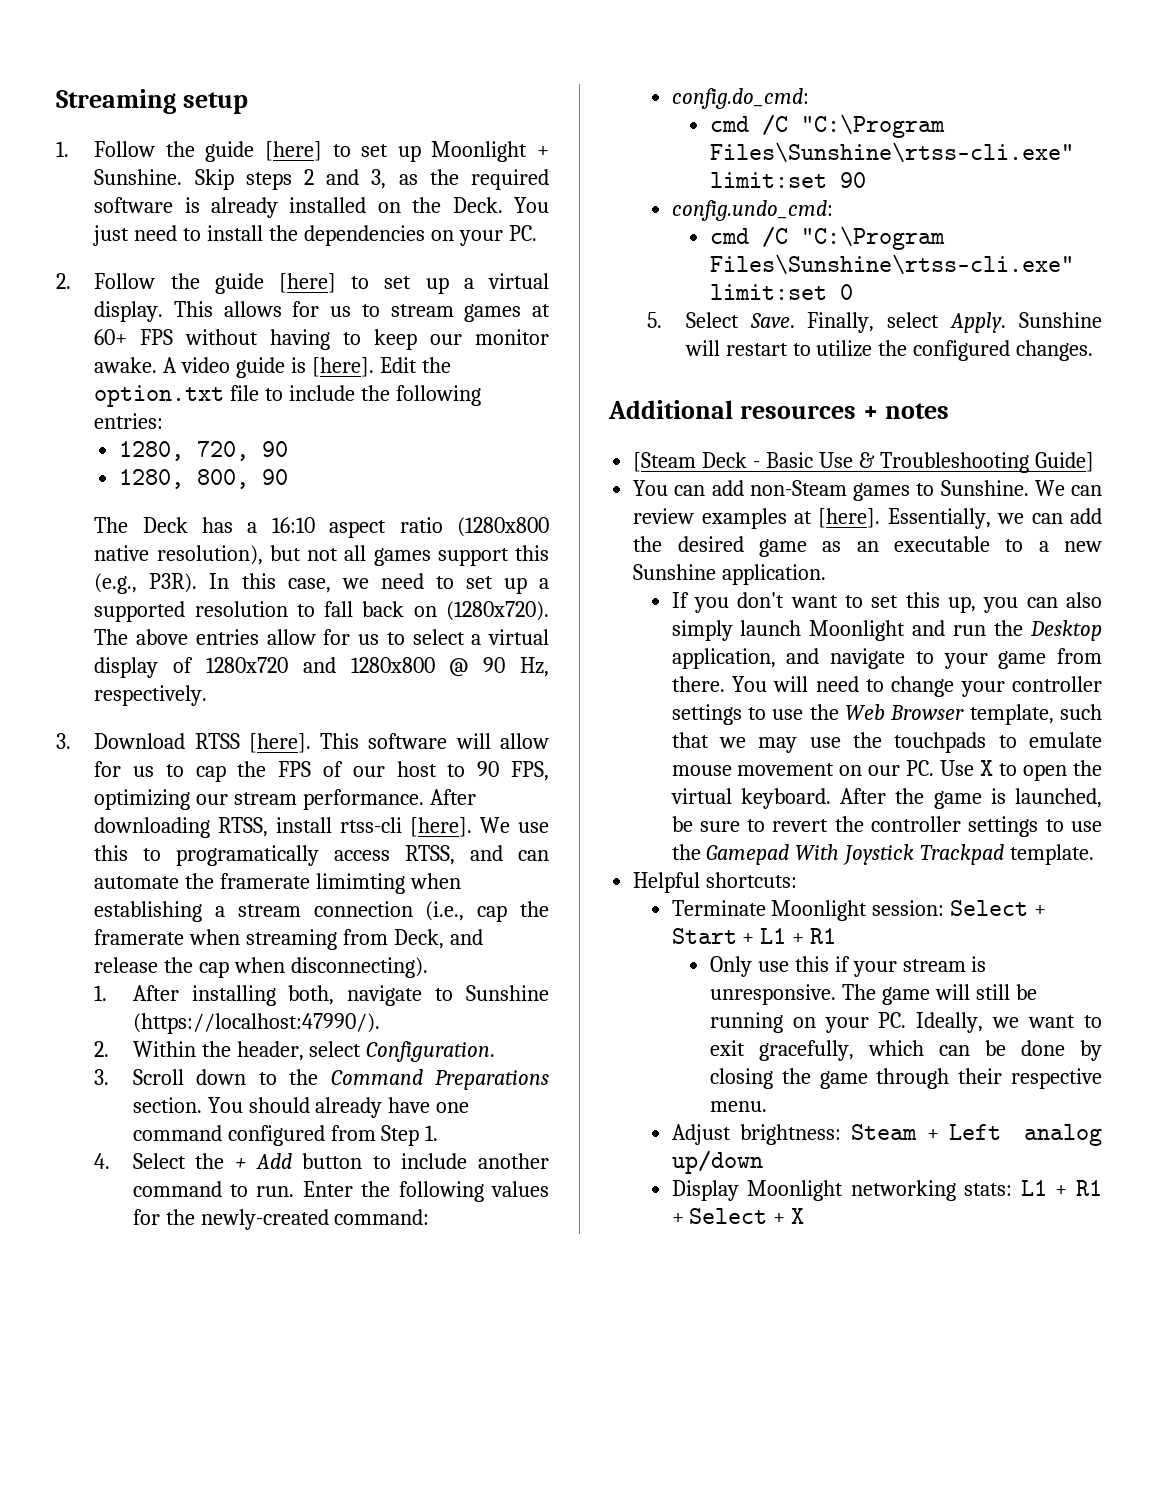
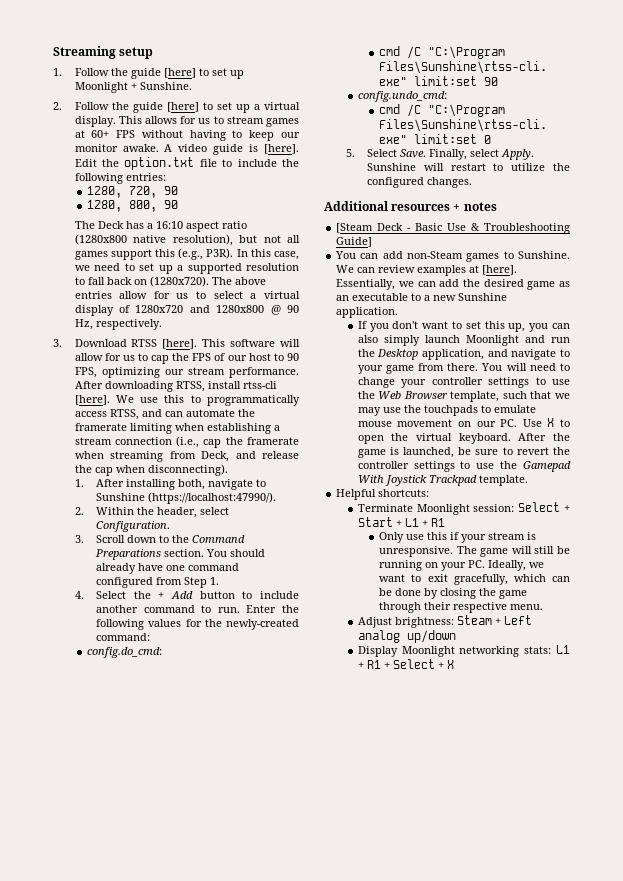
- Skip steps 2 and 3, as the required software is already installed on the Deck. You just need to install the dependencies on your PC.
- We use this to programatically access RTSS, and can automate the framerate limimting when establishing a stream connection (i.e., cap the framerate when streaming from Deck, and release the cap when disconnecting).
+ We use this to programmatically access RTSS, and can automate the framerate limiting when establishing a stream connection (i.e., cap the framerate when streaming from Deck, and release the cap when disconnecting).

